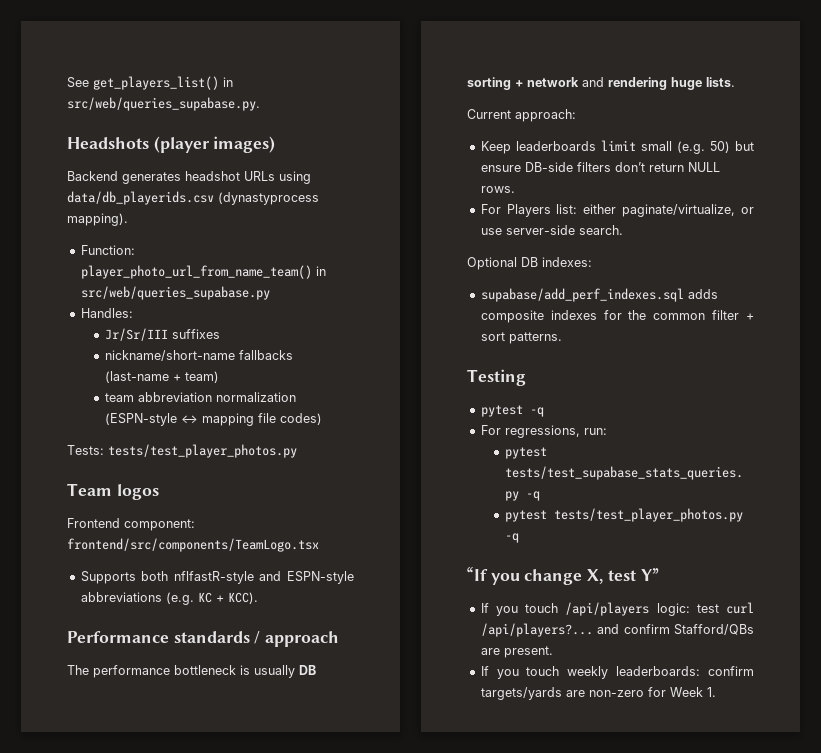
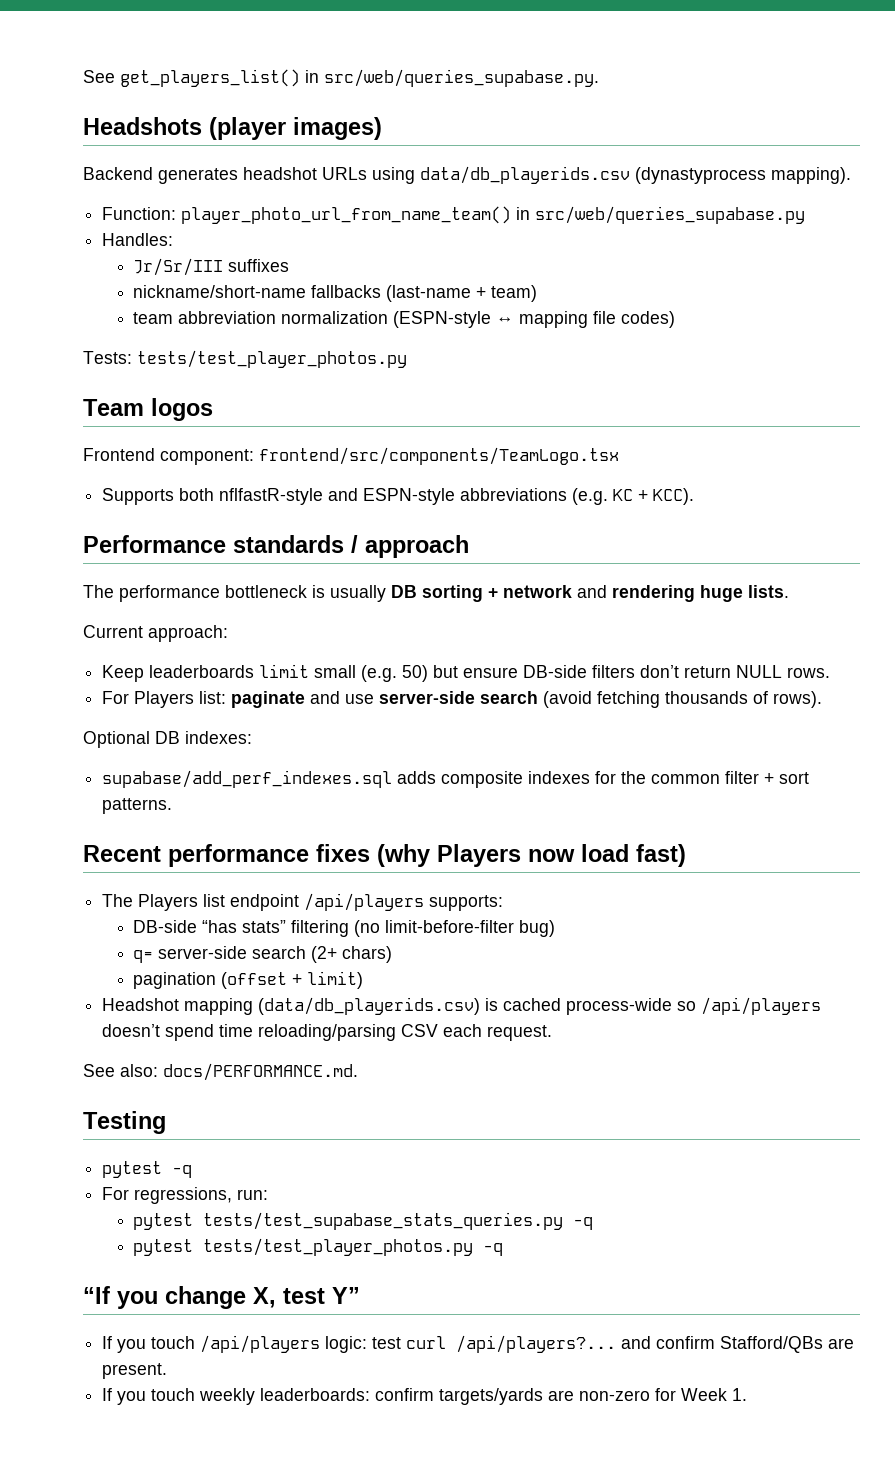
- For Players list: either paginate/virtualize, or use server-side search.
+ For Players list: paginate and use server-side search (avoid fetching thousands of rows).
+ Recent performance fixes (why Players now load fast)
+ The Players list endpoint /api/players supports:
+ DB-side “has stats” filtering (no limit-before-filter bug)
+ q= server-side search (2+ chars)
+ pagination (offset + limit)
+ Headshot mapping (data/db_playerids.csv) is cached process-wide so /api/players doesn’t spend time reloading/parsing CSV each request.
+ See also: docs/PERFORMANCE.md.

